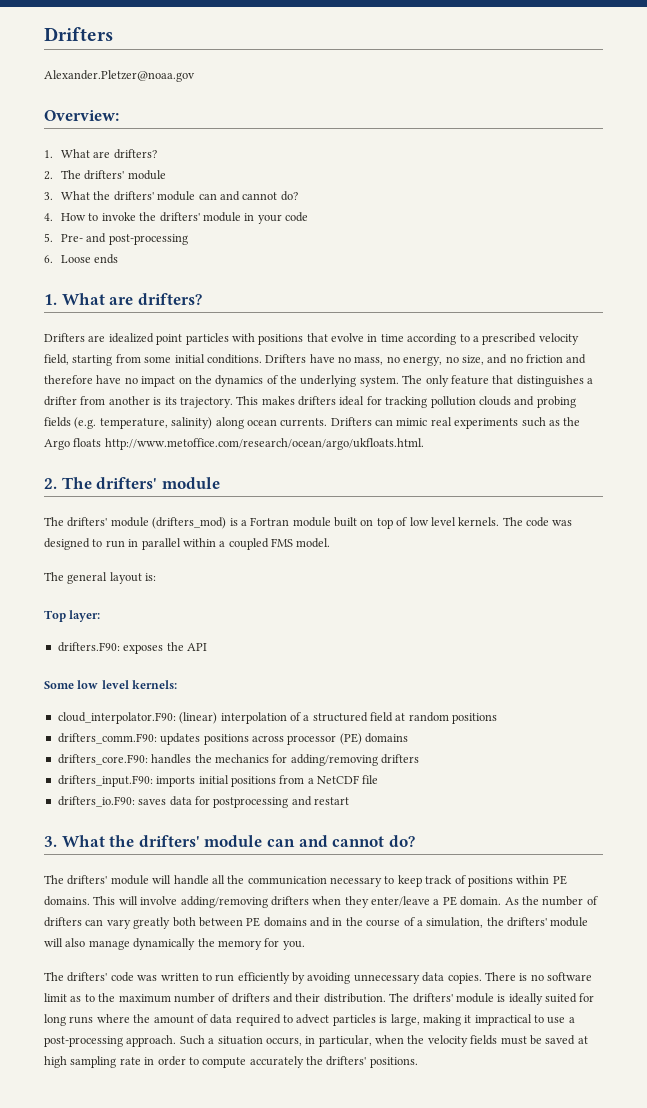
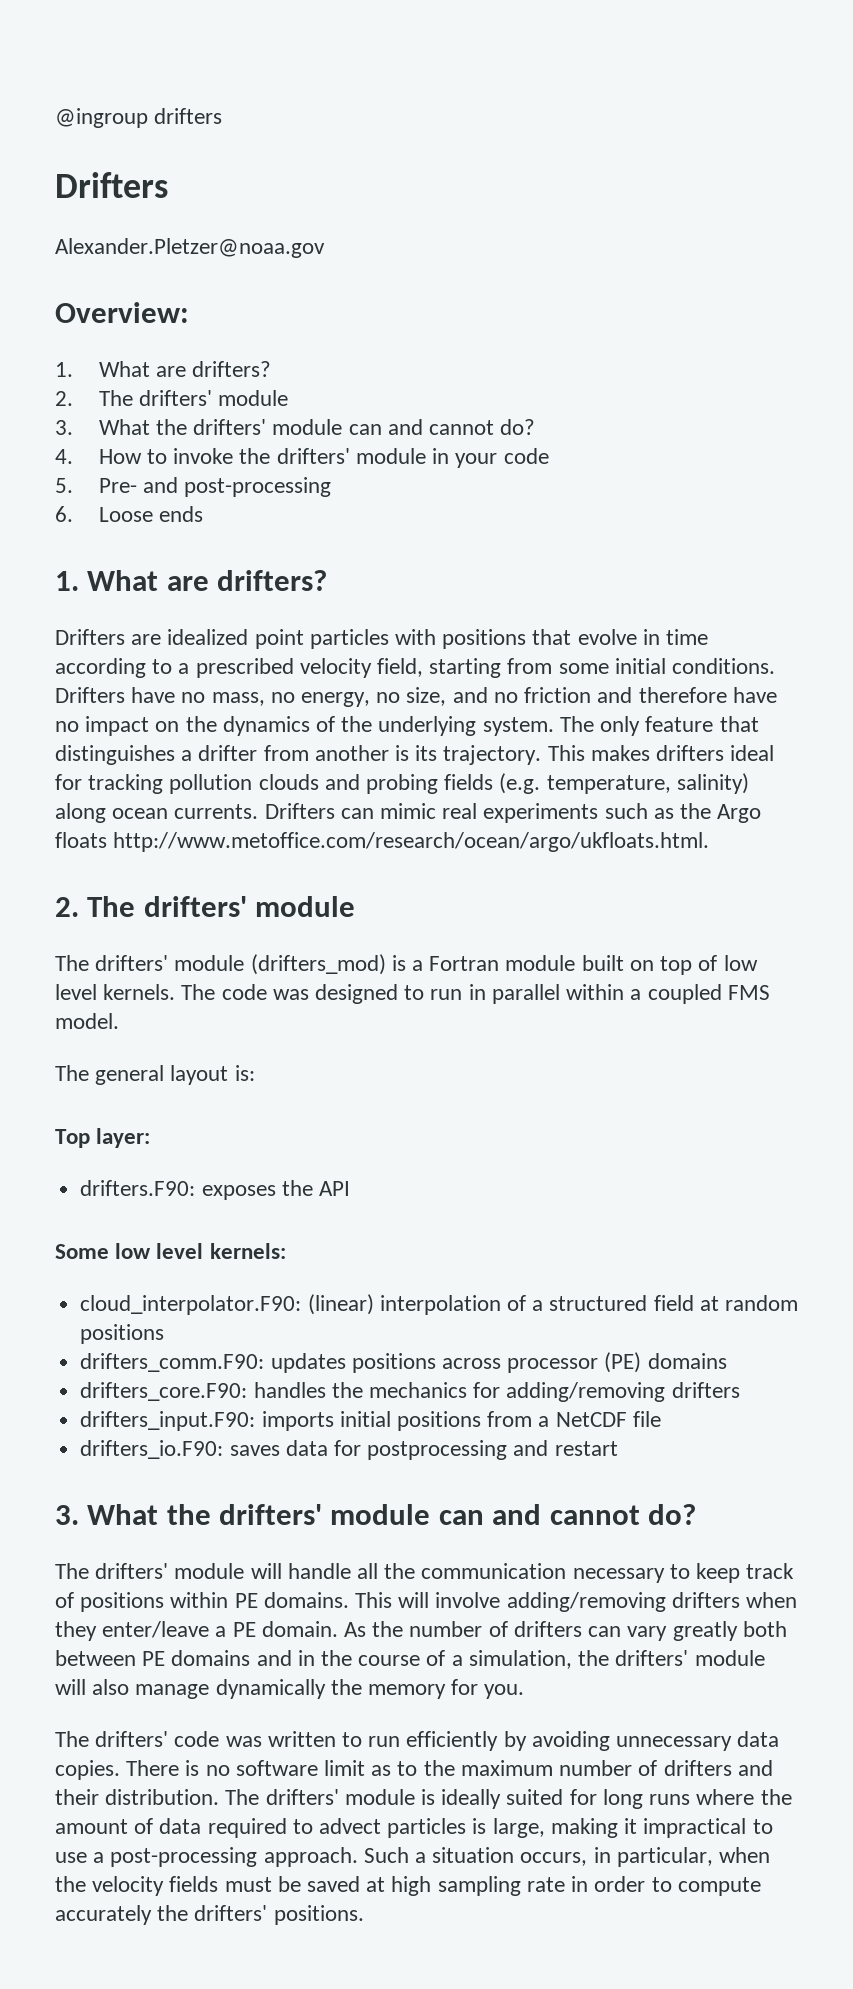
+ @ingroup drifters

